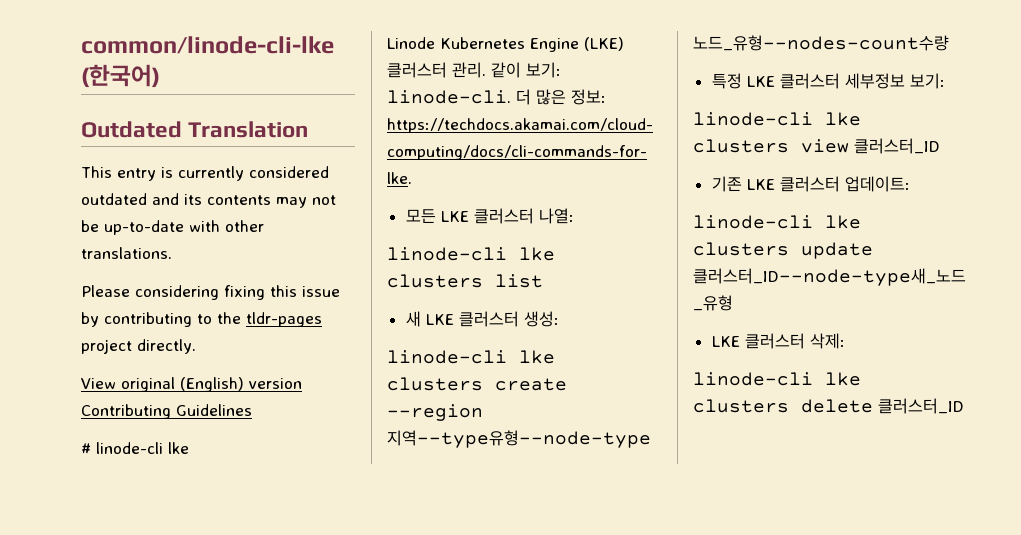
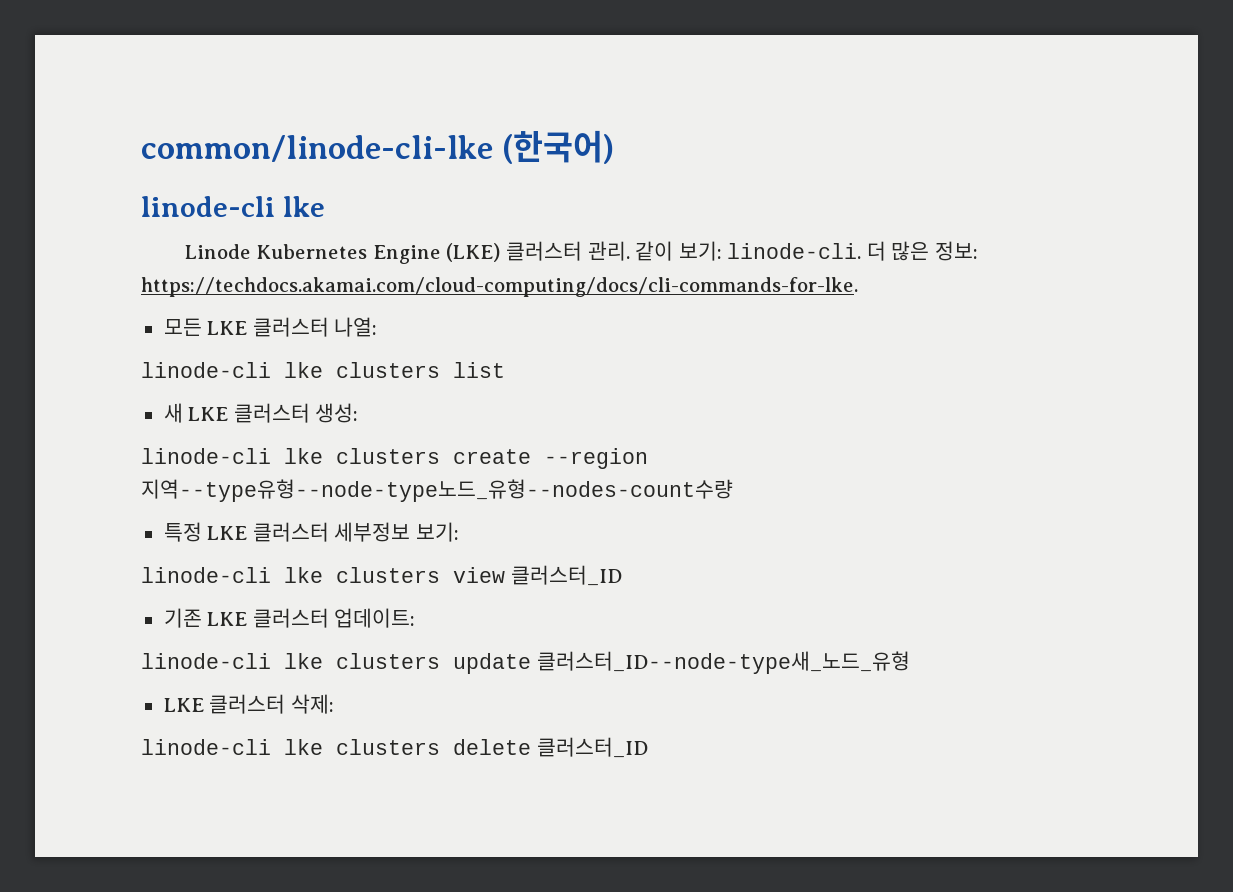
  common/linode-cli-lke (한국어)
- Outdated Translation
- This entry is currently considered outdated and its contents may not be up-to-date with other translations.
- Please considering fixing this issue by contributing to the tldr-pages project directly.
- View original (English) version Contributing Guidelines
- # linode-cli lke
+ linode-cli lke

